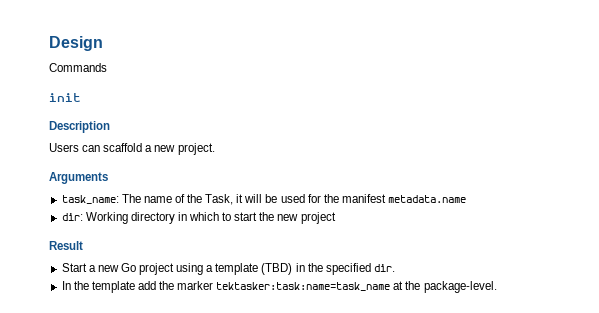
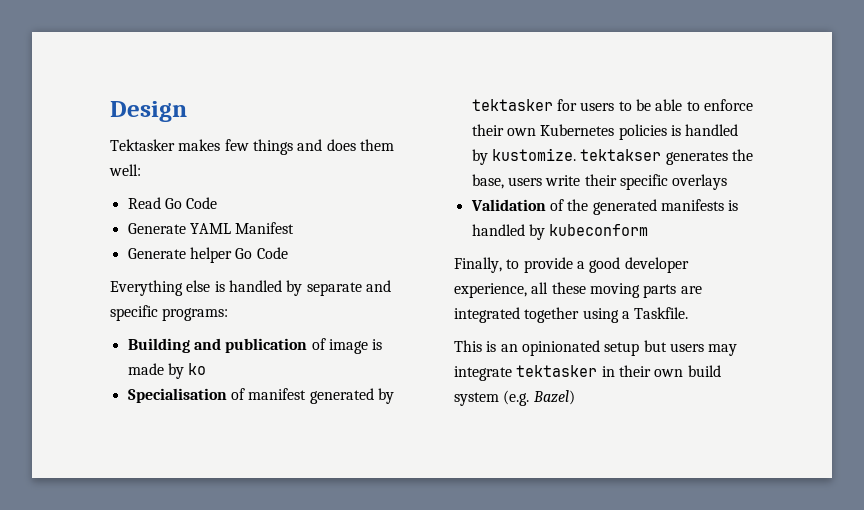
- Commands
- init
- Description
- Users can scaffold a new project.
- Arguments
- task_name: The name of the Task, it will be used for the manifest metadata.name
- dir: Working directory in which to start the new project
- Result
- Start a new Go project using a template (TBD) in the specified dir.
- In the template add the marker tektasker:task:name=task_name at the package-level.
+ Tektasker makes few things and does them well:
+ Read Go Code
+ Generate YAML Manifest
+ Generate helper Go Code
+ Everything else is handled by separate and specific programs:
+ Building and publication of image is made by ko
+ Specialisation of manifest generated by tektasker for users to be able to enforce their own Kubernetes policies is handled by kustomize. tektakser generates the base, users write their specific overlays
+ Validation of the generated manifests is handled by kubeconform
+ Finally, to provide a good developer experience, all these moving parts are integrated together using a Taskfile.
+ This is an opinionated setup but users may integrate tektasker in their own build system (e.g. Bazel)

